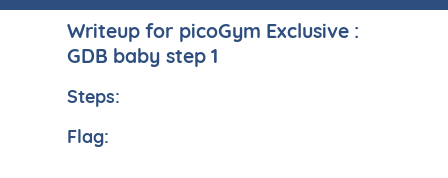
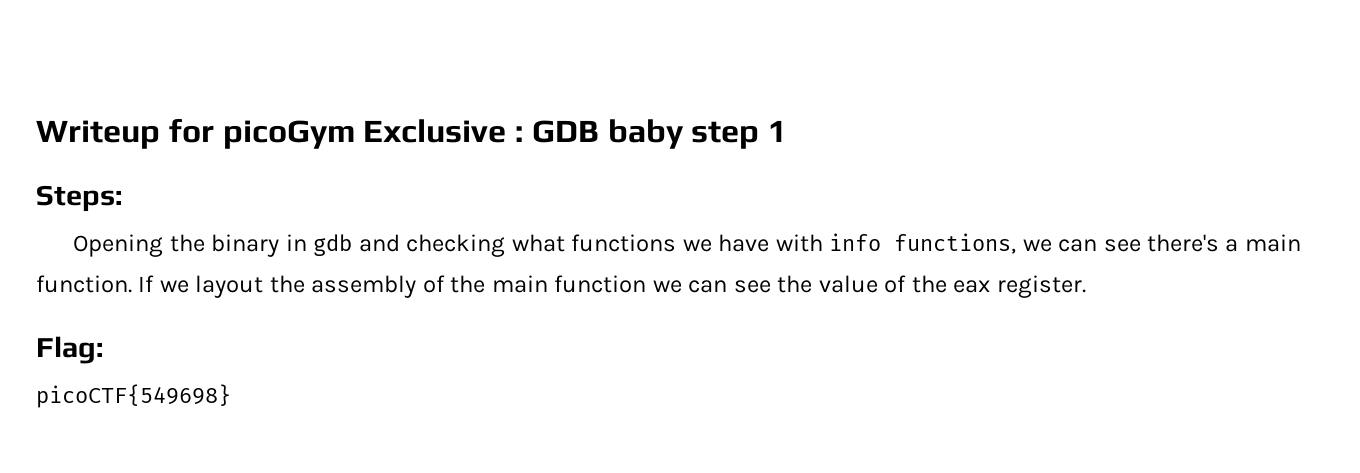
+ Opening the binary in gdb and checking what functions we have with info functions, we can see there's a main function. If we layout the assembly of the main function we can see the value of the eax register.
+ picoCTF{549698}

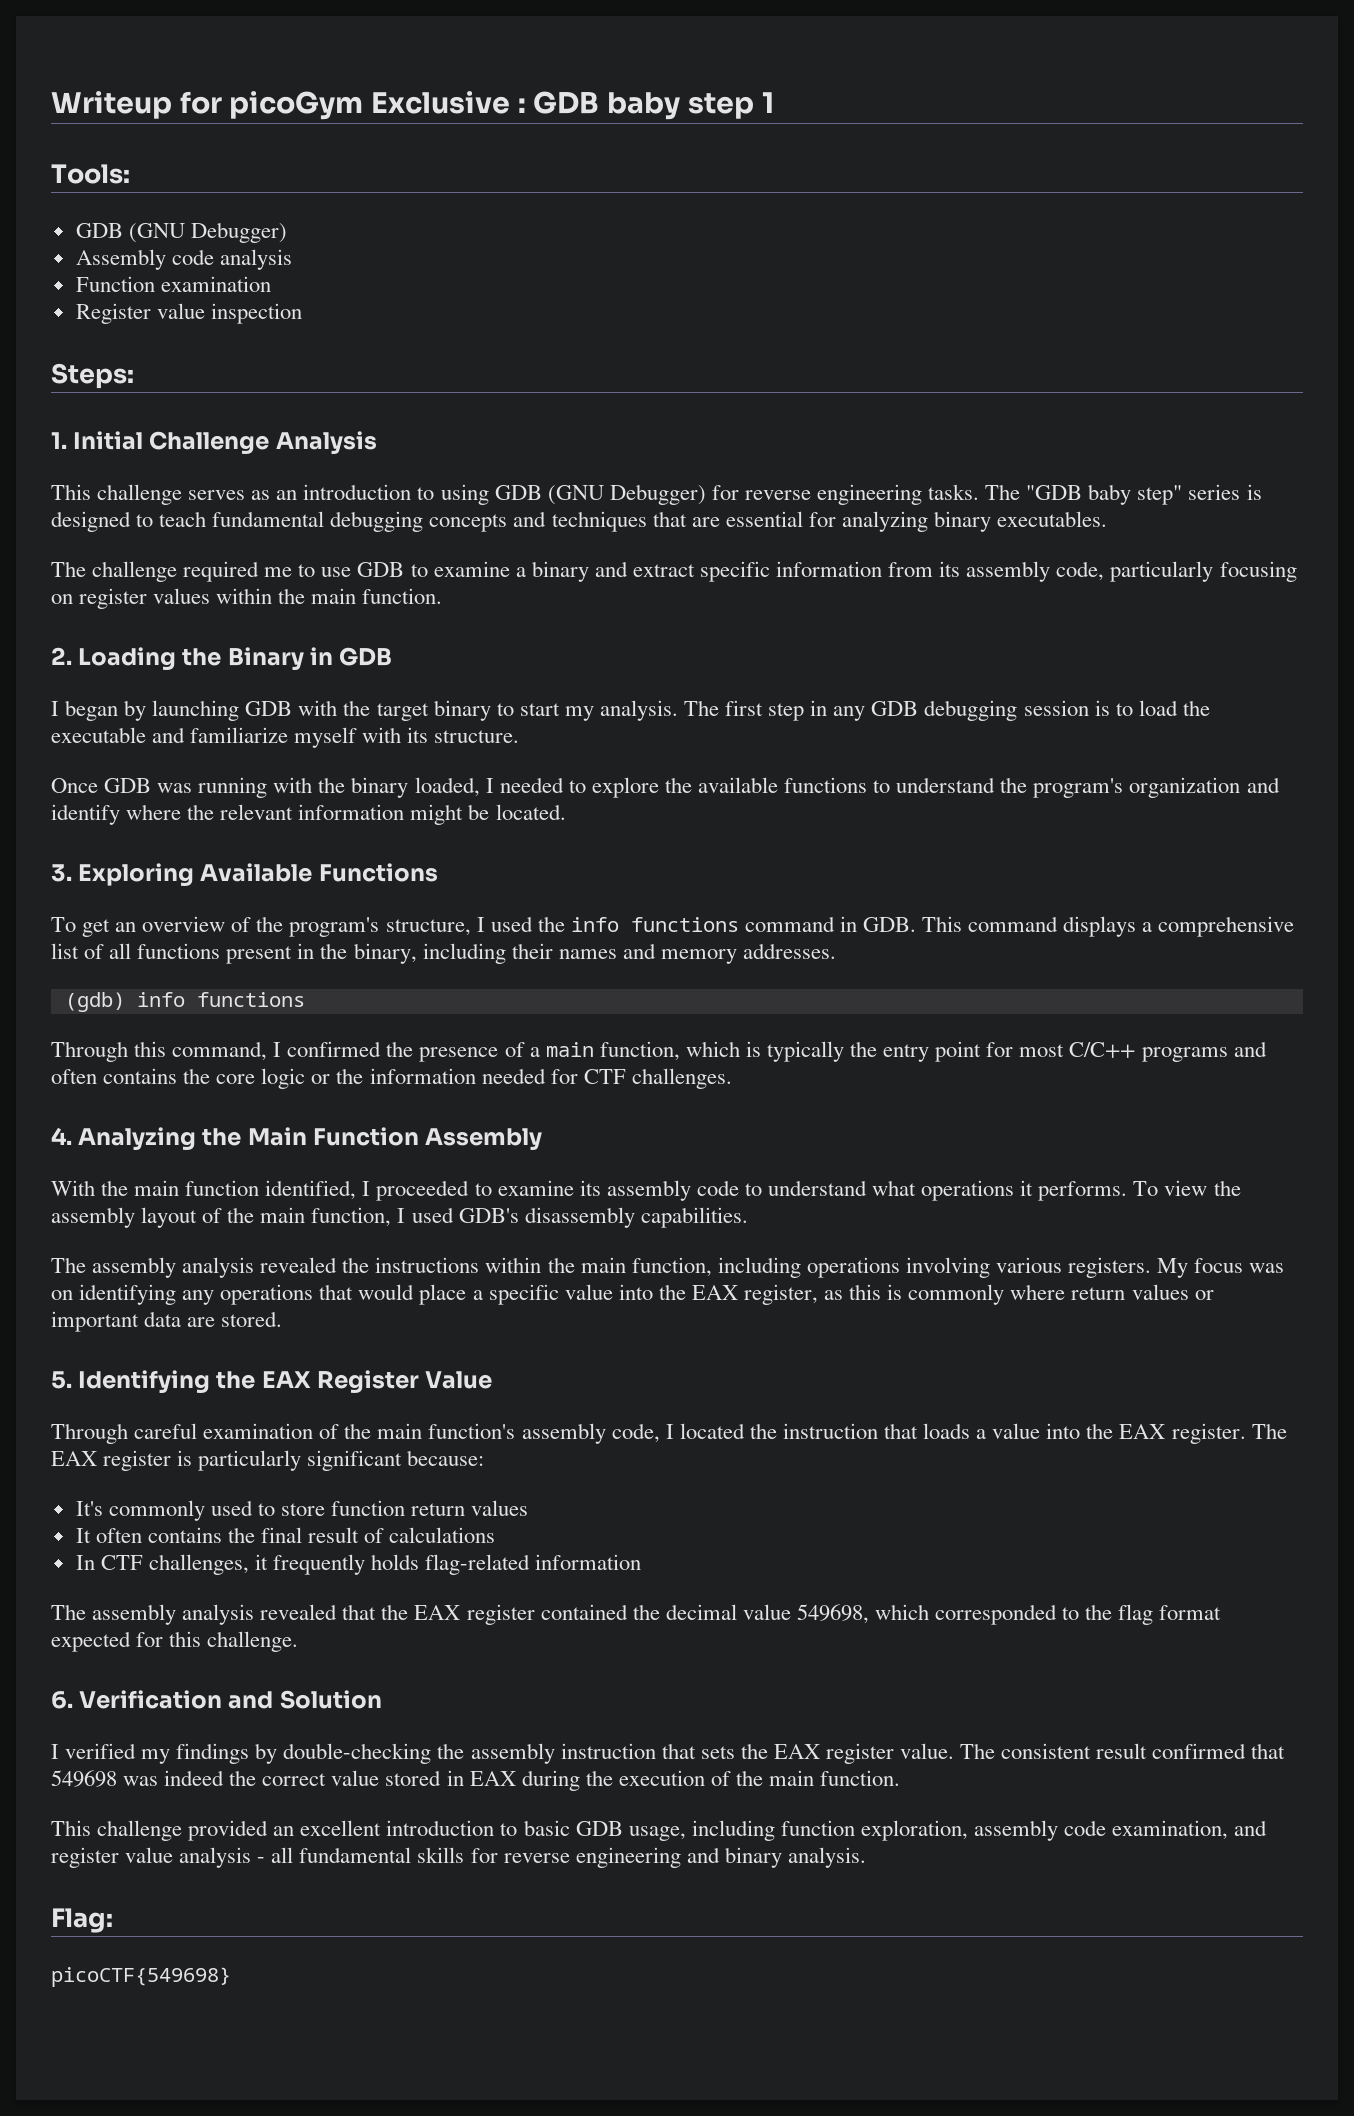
+ Tools:
+ GDB (GNU Debugger)
+ Assembly code analysis
+ Function examination
+ Register value inspection
  Steps:
- Opening the binary in gdb and checking what functions we have with info functions, we can see there's a main function. If we layout the assembly of the main function we can see the value of the eax register.
+ 1. Initial Challenge Analysis
+ This challenge serves as an introduction to using GDB (GNU Debugger) for reverse engineering tasks. The "GDB baby step" series is designed to teach fundamental debugging concepts and techniques that are essential for analyzing binary executables.
+ The challenge required me to use GDB to examine a binary and extract specific information from its assembly code, particularly focusing on register values within the main function.
+ 2. Loading the Binary in GDB
+ I began by launching GDB with the target binary to start my analysis. The first step in any GDB debugging session is to load the executable and familiarize myself with its structure.
+ Once GDB was running with the binary loaded, I needed to explore the available functions to understand the program's organization and identify where the relevant information might be located.
+ 3. Exploring Available Functions
+ To get an overview of the program's structure, I used the info functions command in GDB. This command displays a comprehensive list of all functions present in the binary, including their names and memory addresses.
+ (gdb) info functions
+ Through this command, I confirmed the presence of a main function, which is typically the entry point for most C/C++ programs and often contains the core logic or the information needed for CTF challenges.
+ 4. Analyzing the Main Function Assembly
+ With the main function identified, I proceeded to examine its assembly code to understand what operations it performs. To view the assembly layout of the main function, I used GDB's disassembly capabilities.
+ The assembly analysis revealed the instructions within the main function, including operations involving various registers. My focus was on identifying any operations that would place a specific value into the EAX register, as this is commonly where return values or important data are stored.
+ 5. Identifying the EAX Register Value
+ Through careful examination of the main function's assembly code, I located the instruction that loads a value into the EAX register. The EAX register is particularly significant because:
+ It's commonly used to store function return values
+ It often contains the final result of calculations
+ In CTF challenges, it frequently holds flag-related information
+ The assembly analysis revealed that the EAX register contained the decimal value 549698, which corresponded to the flag format expected for this challenge.
+ 6. Verification and Solution
+ I verified my findings by double-checking the assembly instruction that sets the EAX register value. The consistent result confirmed that 549698 was indeed the correct value stored in EAX during the execution of the main function.
+ This challenge provided an excellent introduction to basic GDB usage, including function exploration, assembly code examination, and register value analysis - all fundamental skills for reverse engineering and binary analysis.

